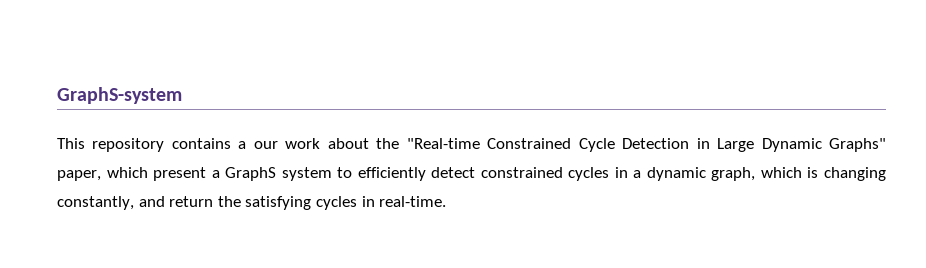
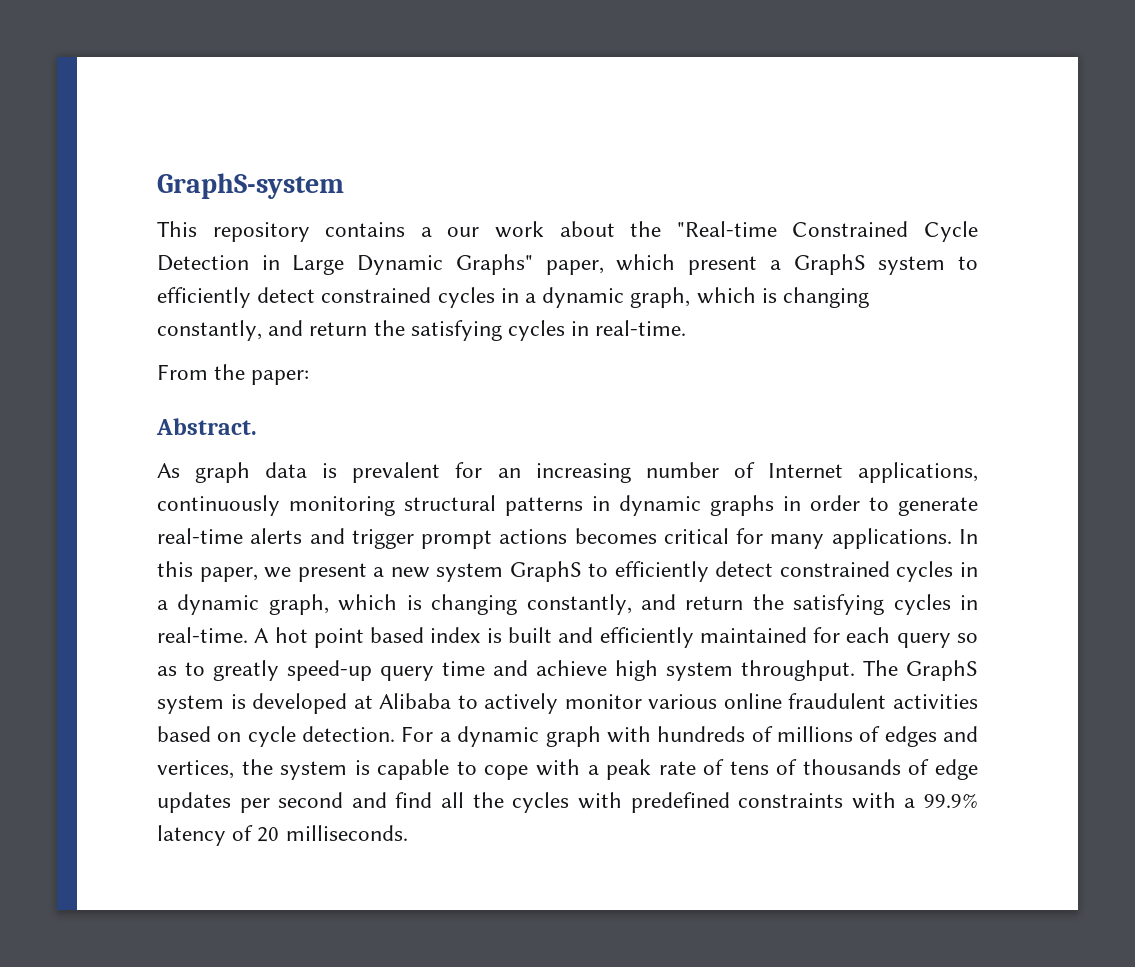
+ From the paper:
+ Abstract.
+ As graph data is prevalent for an increasing number of Internet applications, continuously monitoring structural patterns in dynamic graphs in order to generate real-time alerts and trigger prompt actions becomes critical for many applications. In this paper, we present a new system GraphS to efficiently detect constrained cycles in a dynamic graph, which is changing constantly, and return the satisfying cycles in real-time. A hot point based index is built and efficiently maintained for each query so as to greatly speed-up query time and achieve high system throughput. The GraphS system is developed at Alibaba to actively monitor various online fraudulent activities based on cycle detection. For a dynamic graph with hundreds of millions of edges and vertices, the system is capable to cope with a peak rate of tens of thousands of edge updates per second and find all the cycles with predefined constraints with a 99.9% latency of 20 milliseconds.

